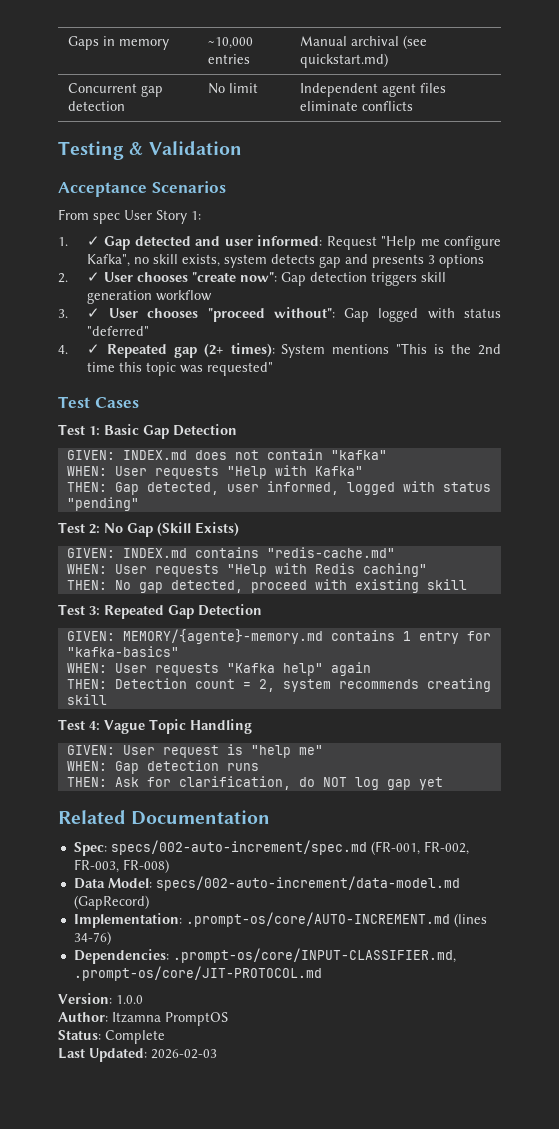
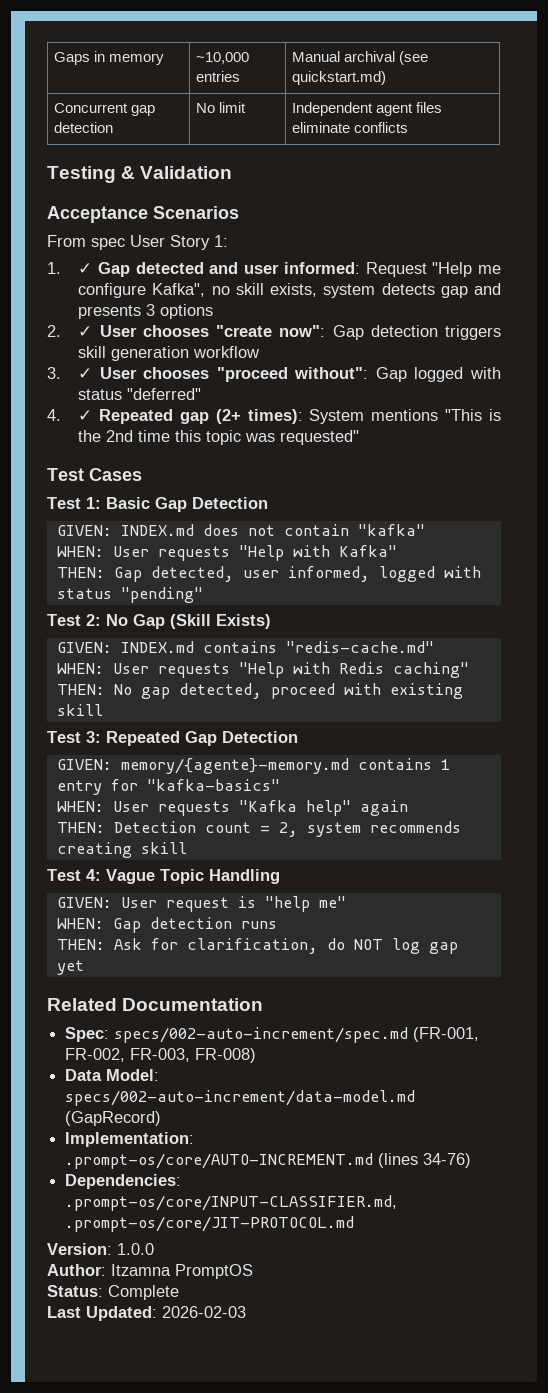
- GIVEN: MEMORY/{agente}-memory.md contains 1 entry for "kafka-basics"
+ GIVEN: memory/{agente}-memory.md contains 1 entry for "kafka-basics"

